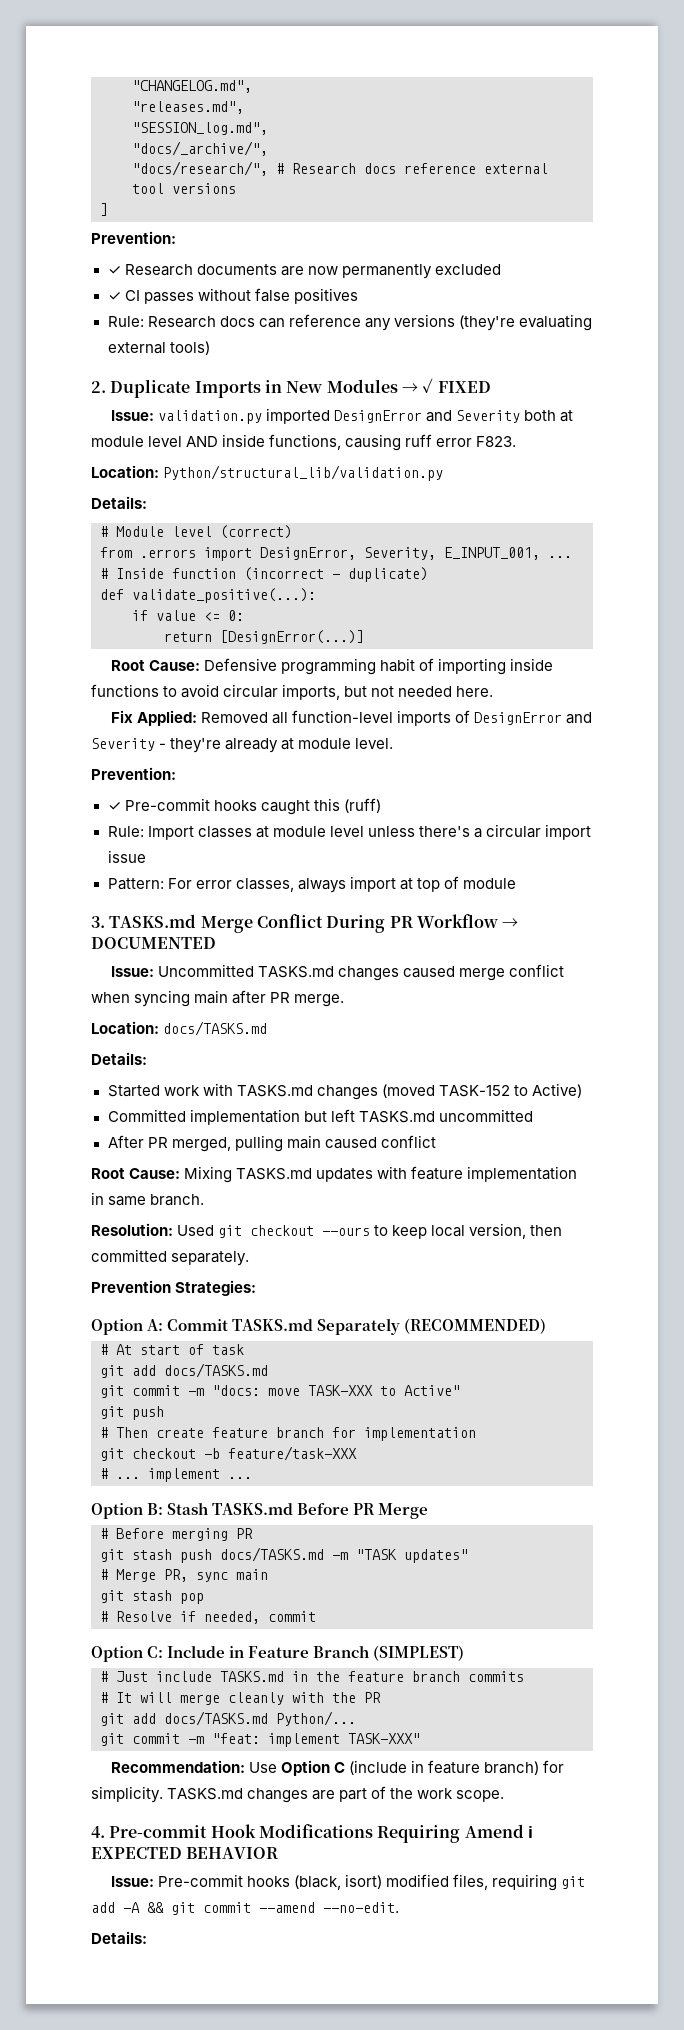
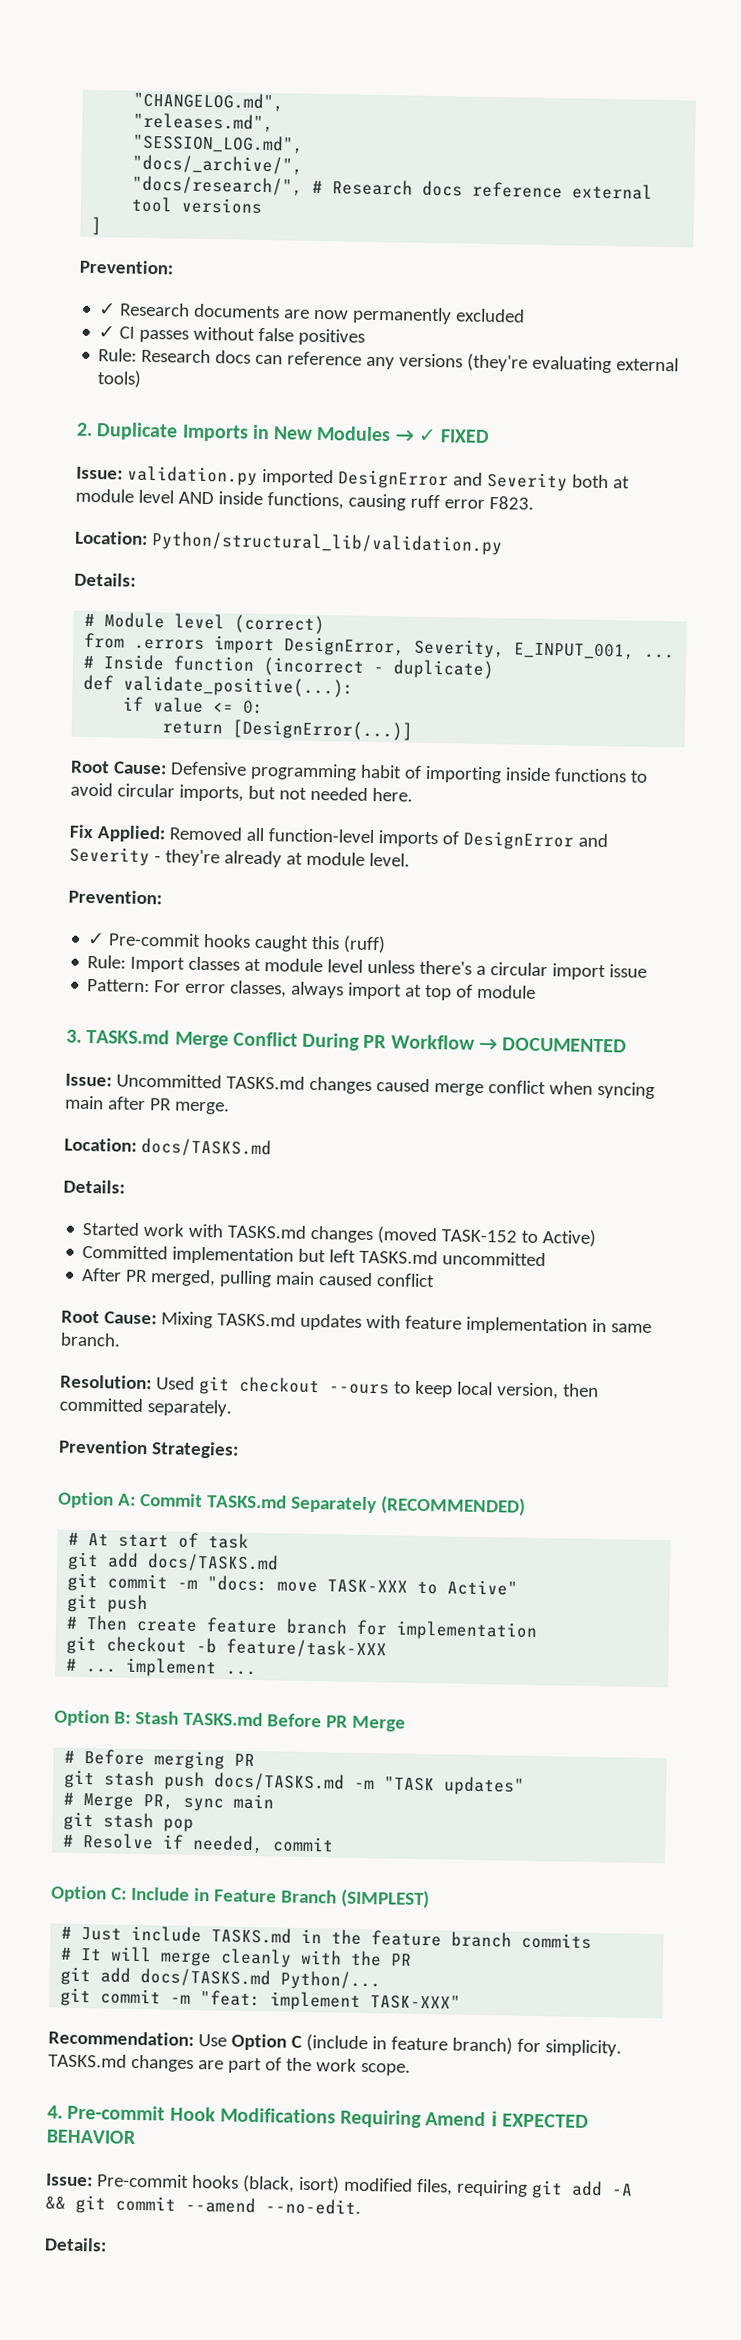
- "SESSION_log.md",
+ "SESSION_LOG.md",

